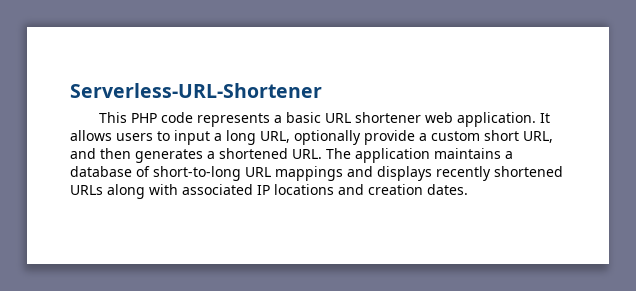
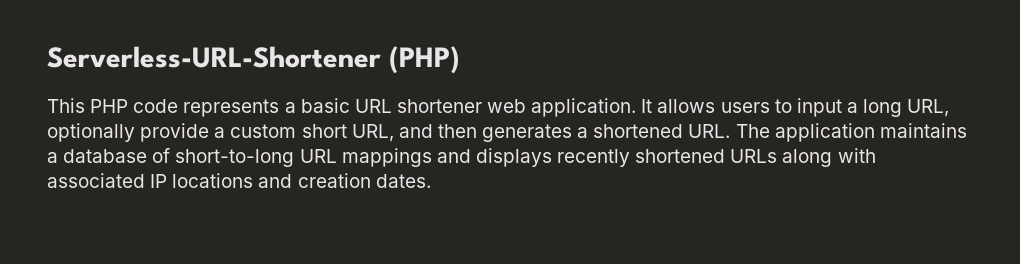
- Serverless-URL-Shortener
+ Serverless-URL-Shortener (PHP)

